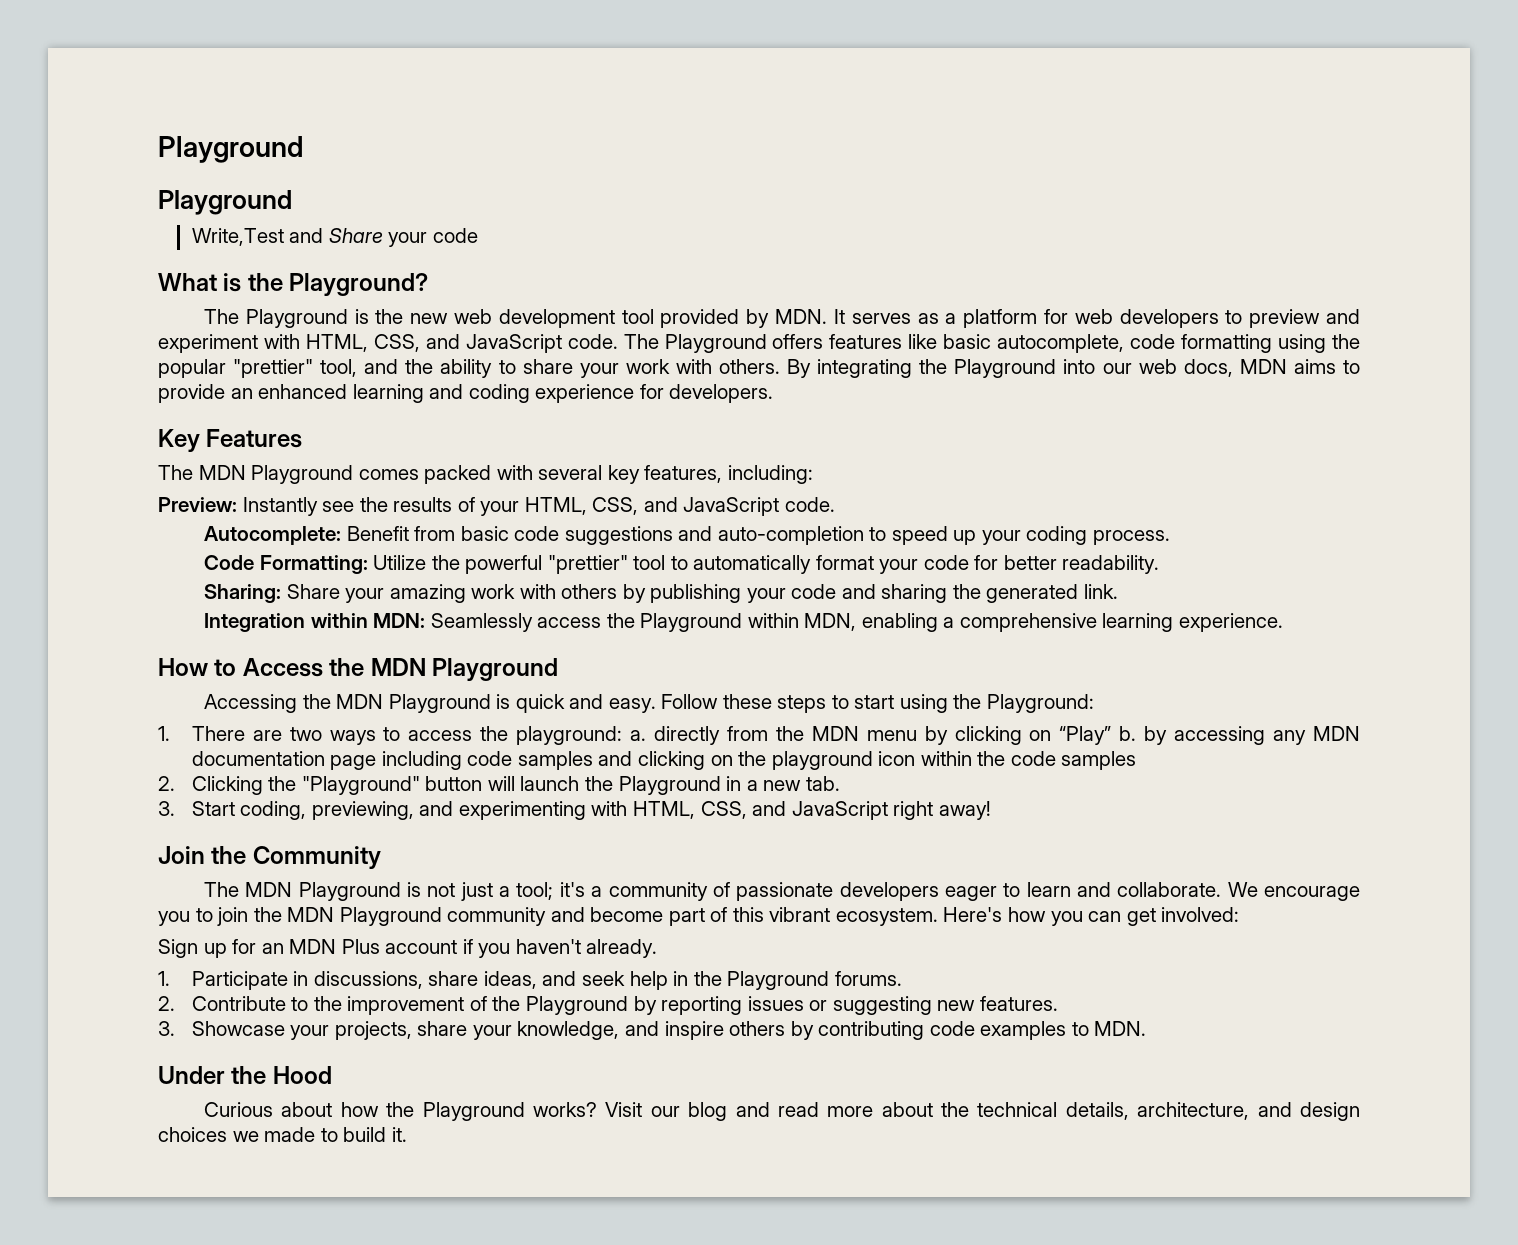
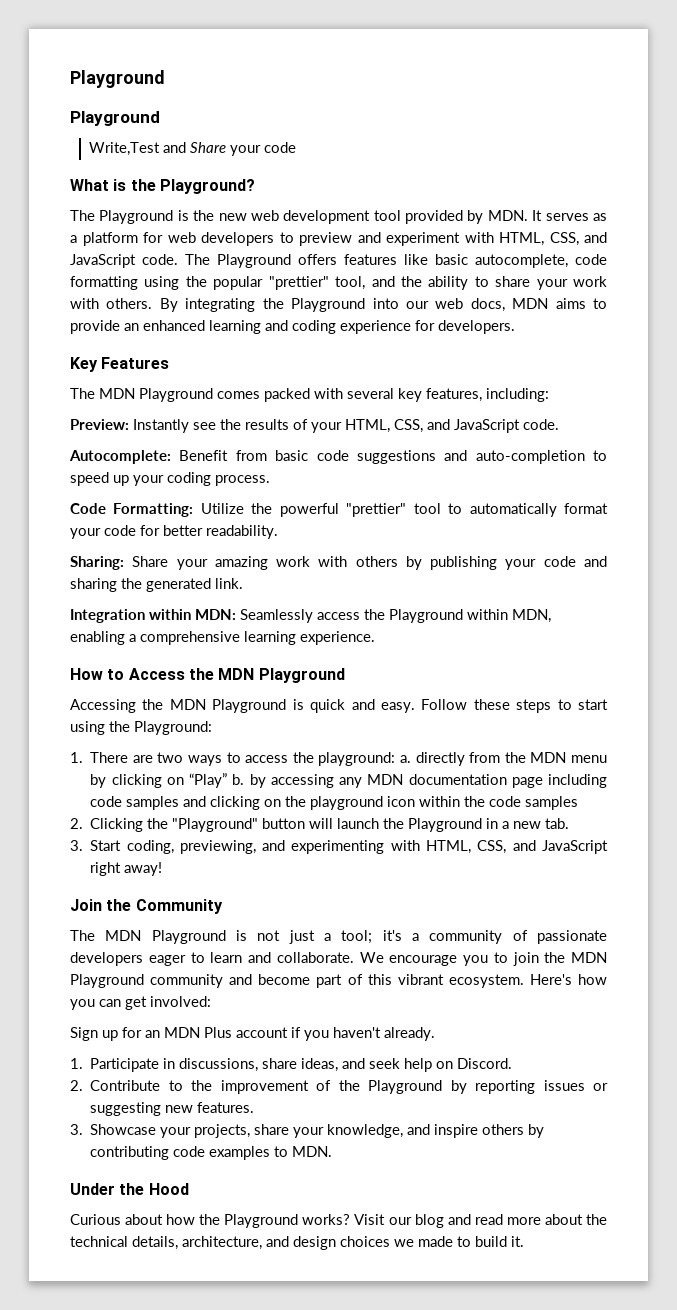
- 1. Participate in discussions, share ideas, and seek help in the Playground forums.
+ 1. Participate in discussions, share ideas, and seek help on Discord.

